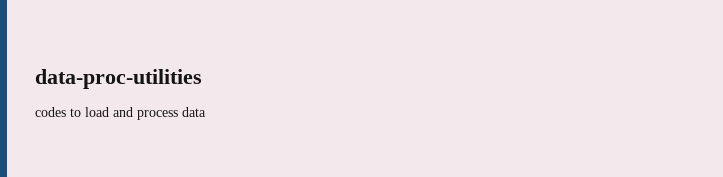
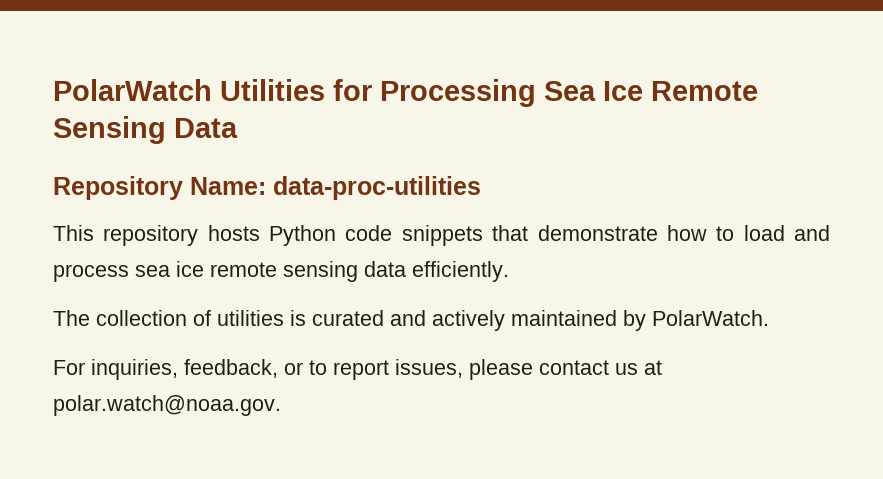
- data-proc-utilities
- codes to load and process data
+ PolarWatch Utilities for Processing Sea Ice Remote Sensing Data
+ Repository Name: data-proc-utilities
+ This repository hosts Python code snippets that demonstrate how to load and process sea ice remote sensing data efficiently.
+ The collection of utilities is curated and actively maintained by PolarWatch.
+ For inquiries, feedback, or to report issues, please contact us at polar.watch@noaa.gov.

